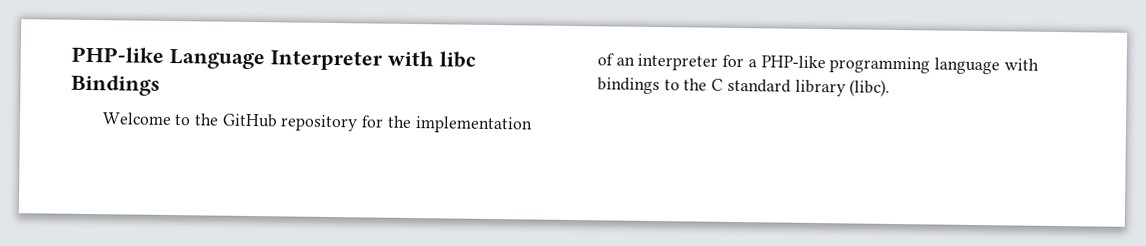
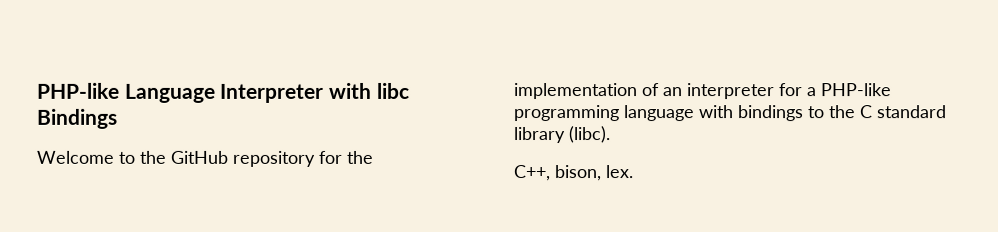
+ C++, bison, lex.

